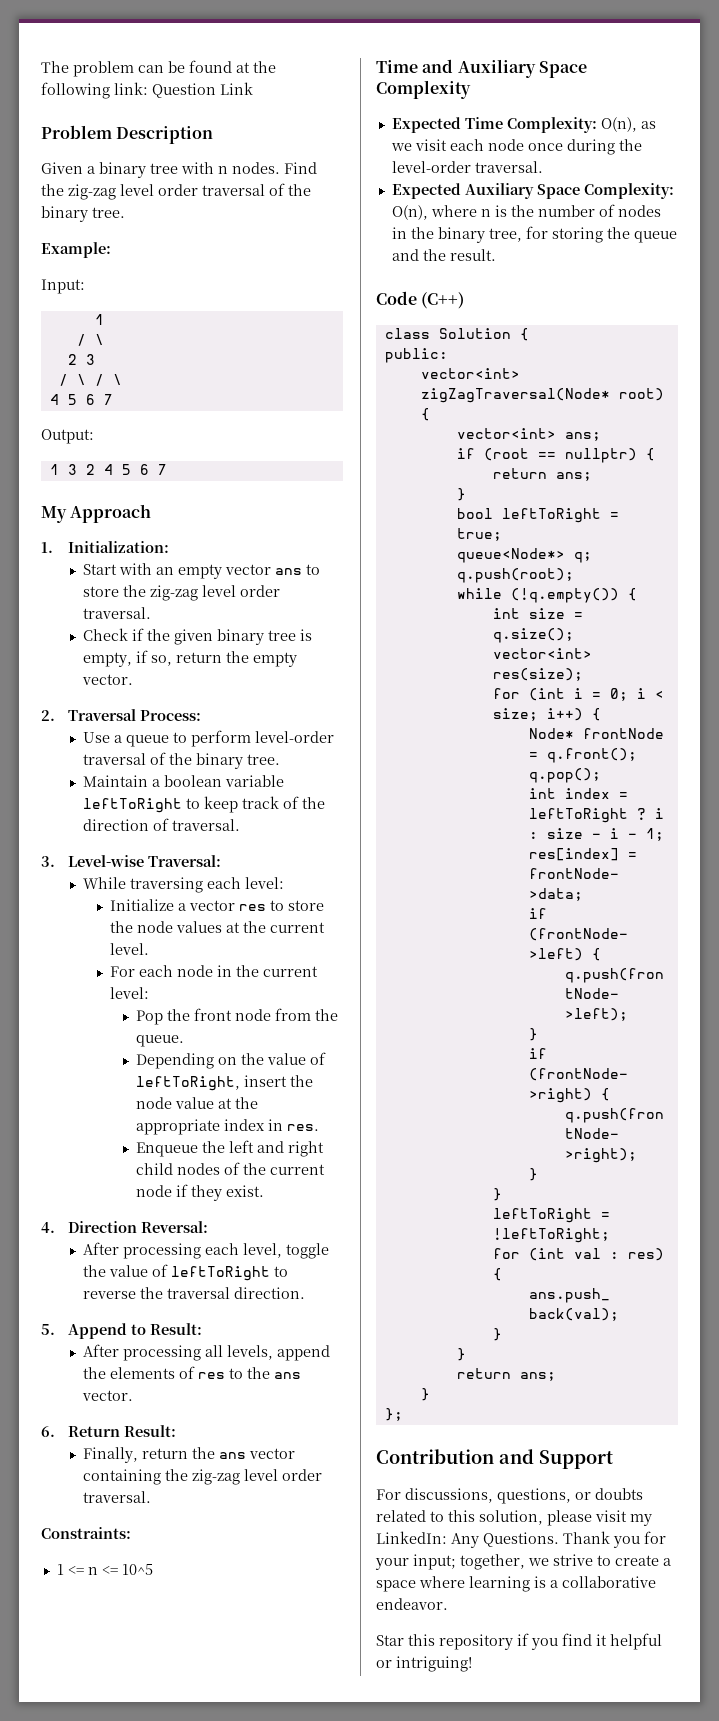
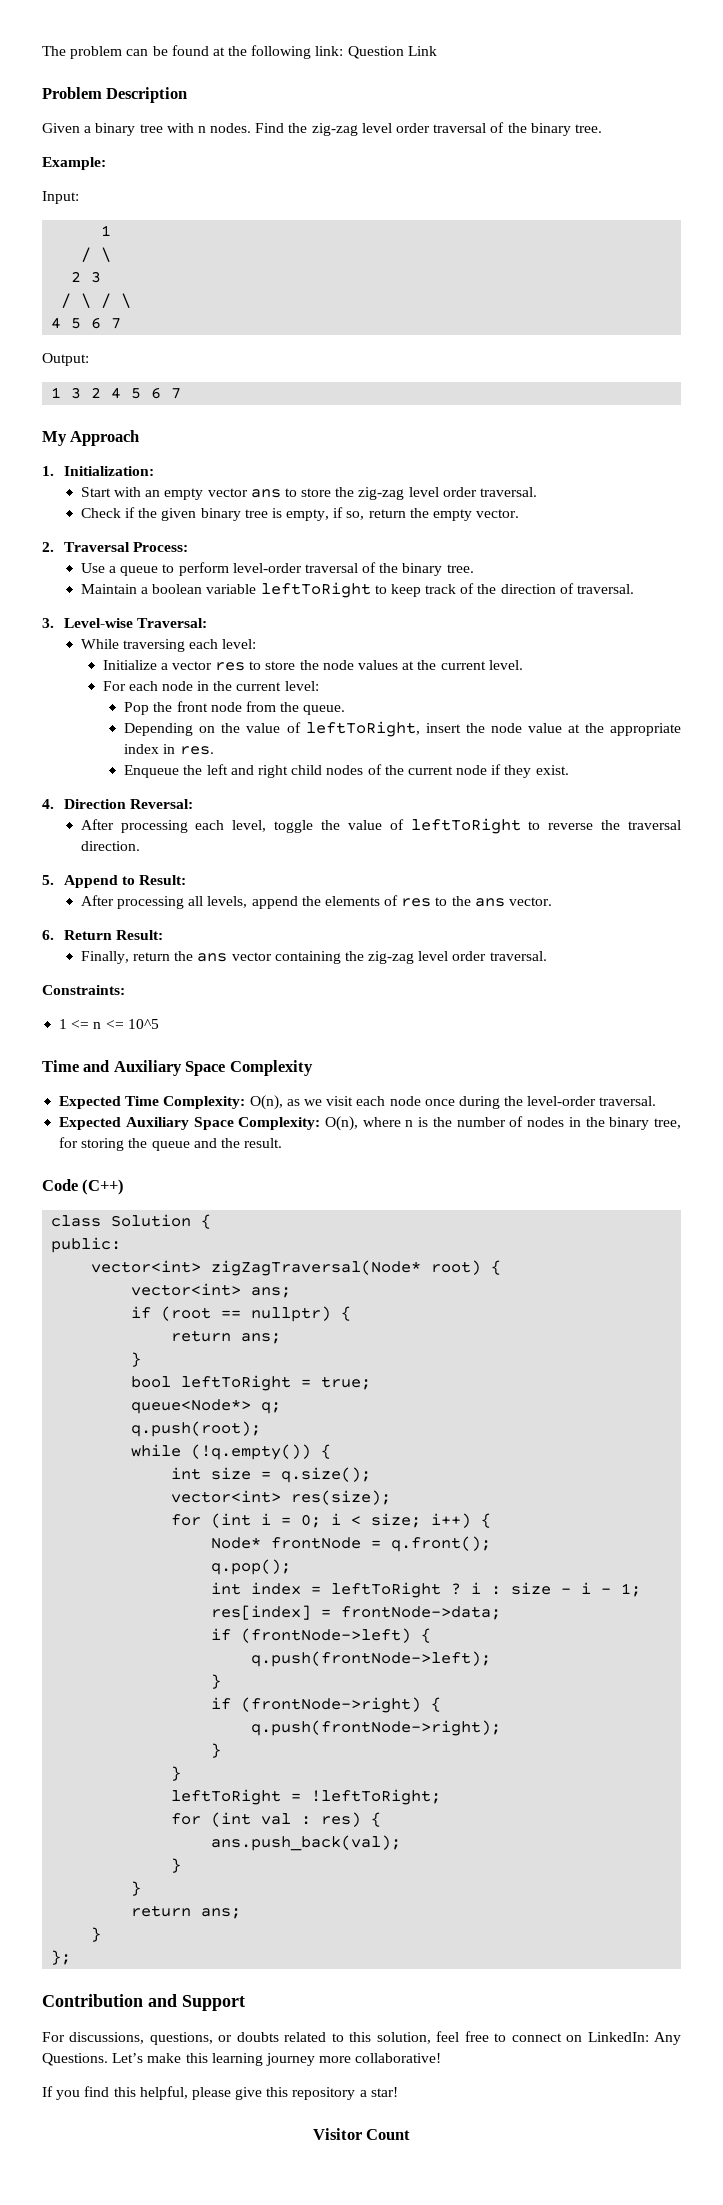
- For discussions, questions, or doubts related to this solution, please visit my LinkedIn: Any Questions. Thank you for your input; together, we strive to create a space where learning is a collaborative endeavor.
- Star this repository if you find it helpful or intriguing!
+ For discussions, questions, or doubts related to this solution, feel free to connect on LinkedIn: Any Questions. Let’s make this learning journey more collaborative!
+ If you find this helpful, please give this repository a star!
+ Visitor Count

